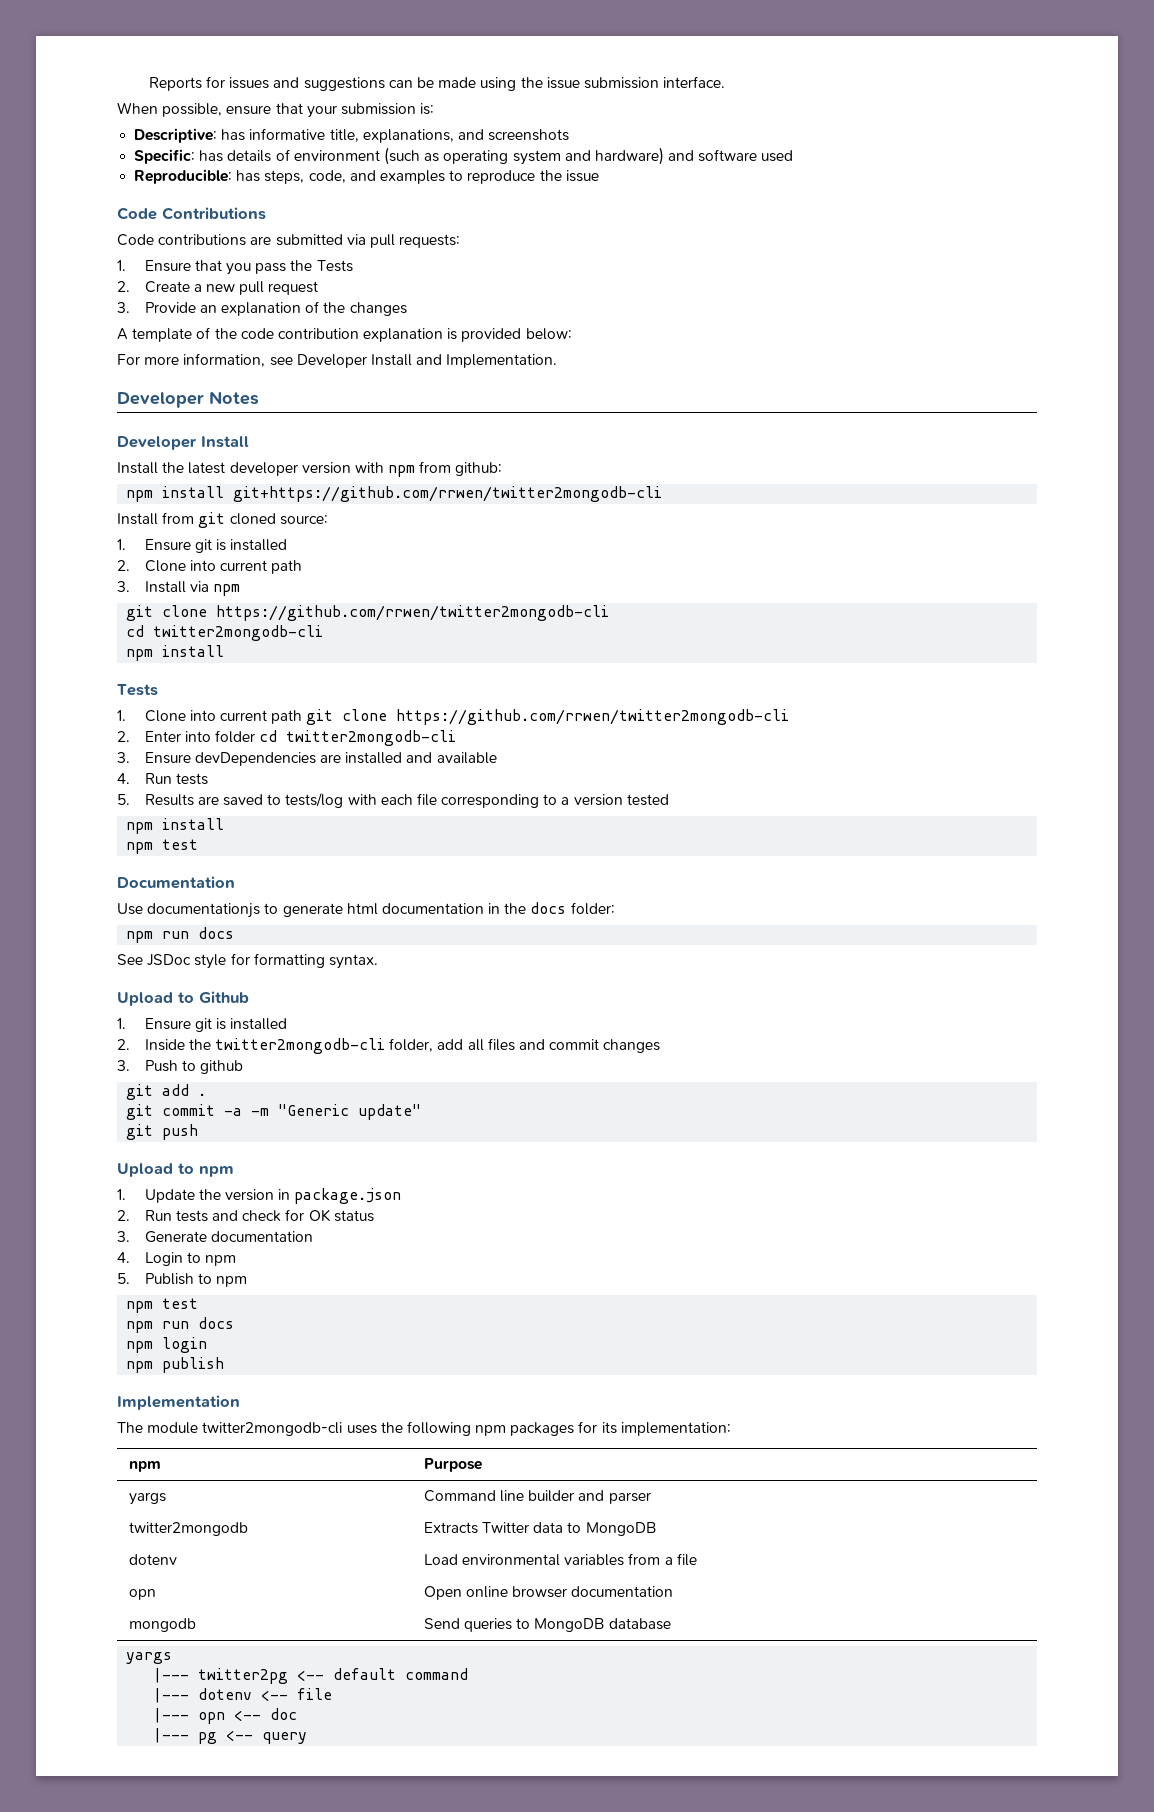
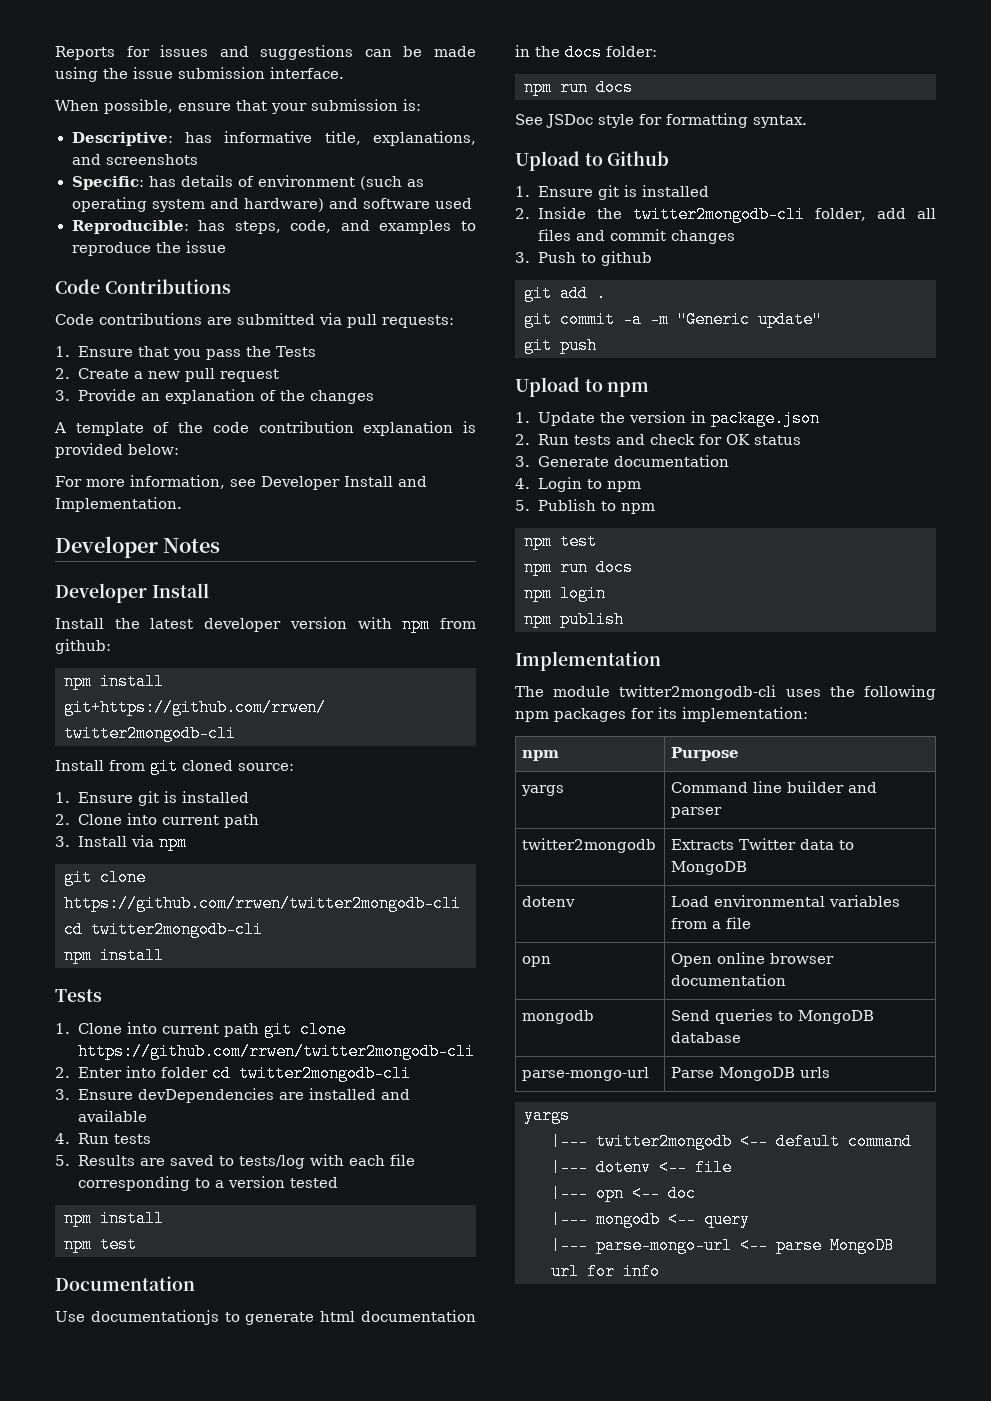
+ parse-mongo-url | Parse MongoDB urls
- |--- twitter2pg <-- default command
+ |--- twitter2mongodb <-- default command
- |--- pg <-- query
+ |--- mongodb <-- query
+ |--- parse-mongo-url <-- parse MongoDB url for info

